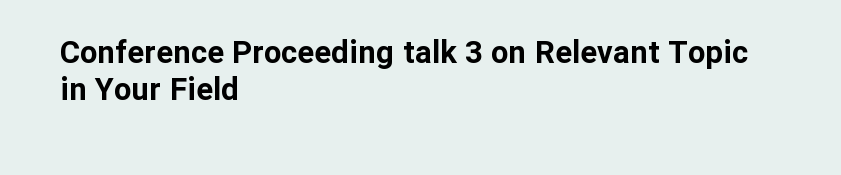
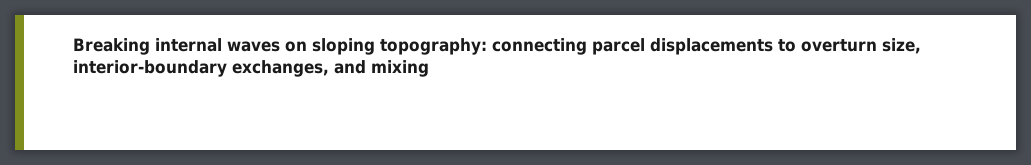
- Conference Proceeding talk 3 on Relevant Topic in Your Field
+ Breaking internal waves on sloping topography: connecting parcel displacements to overturn size, interior-boundary exchanges, and mixing

